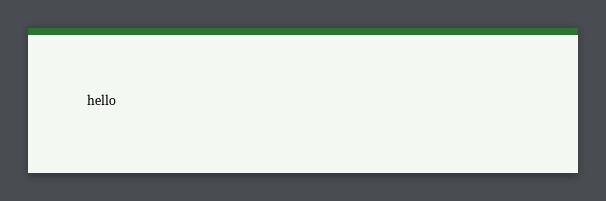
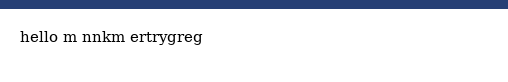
- hello
+ hello m nnkm ertrygreg

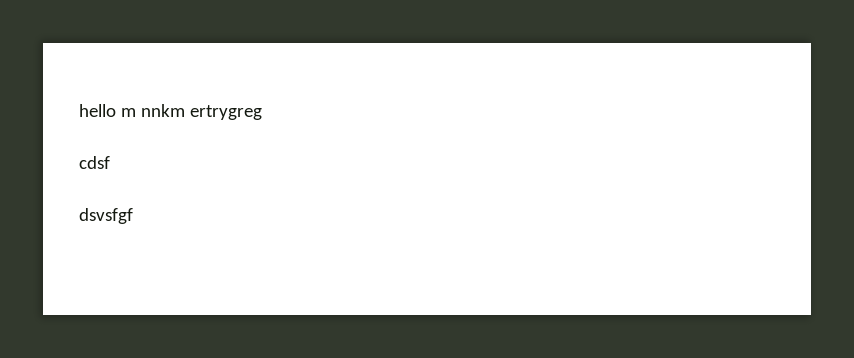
+ cdsf
+ dsvsfgf

